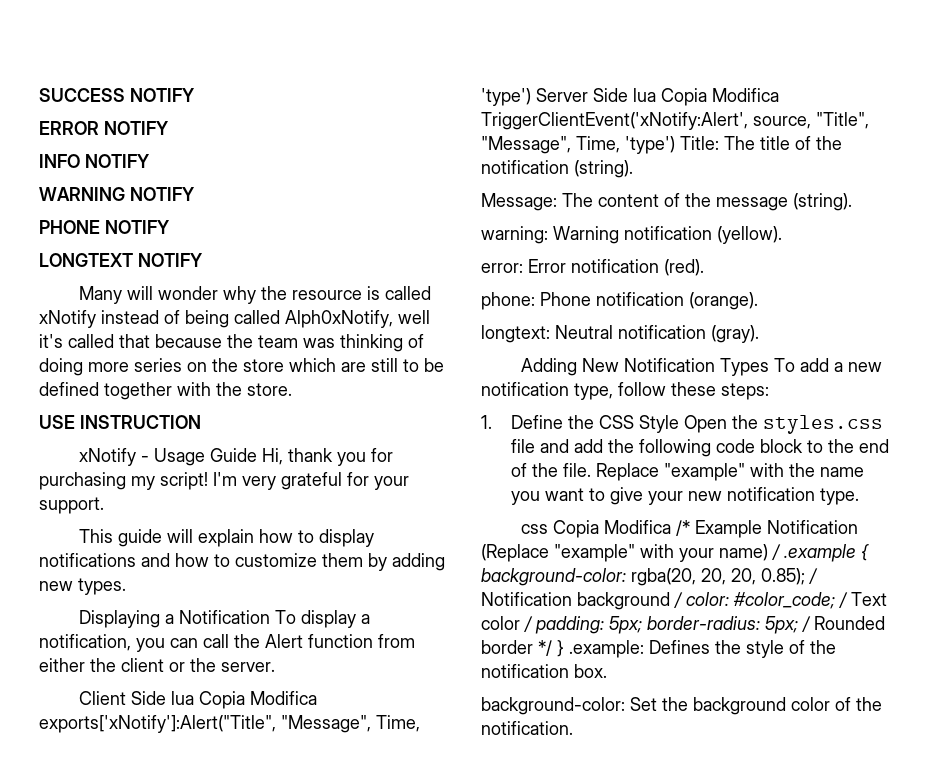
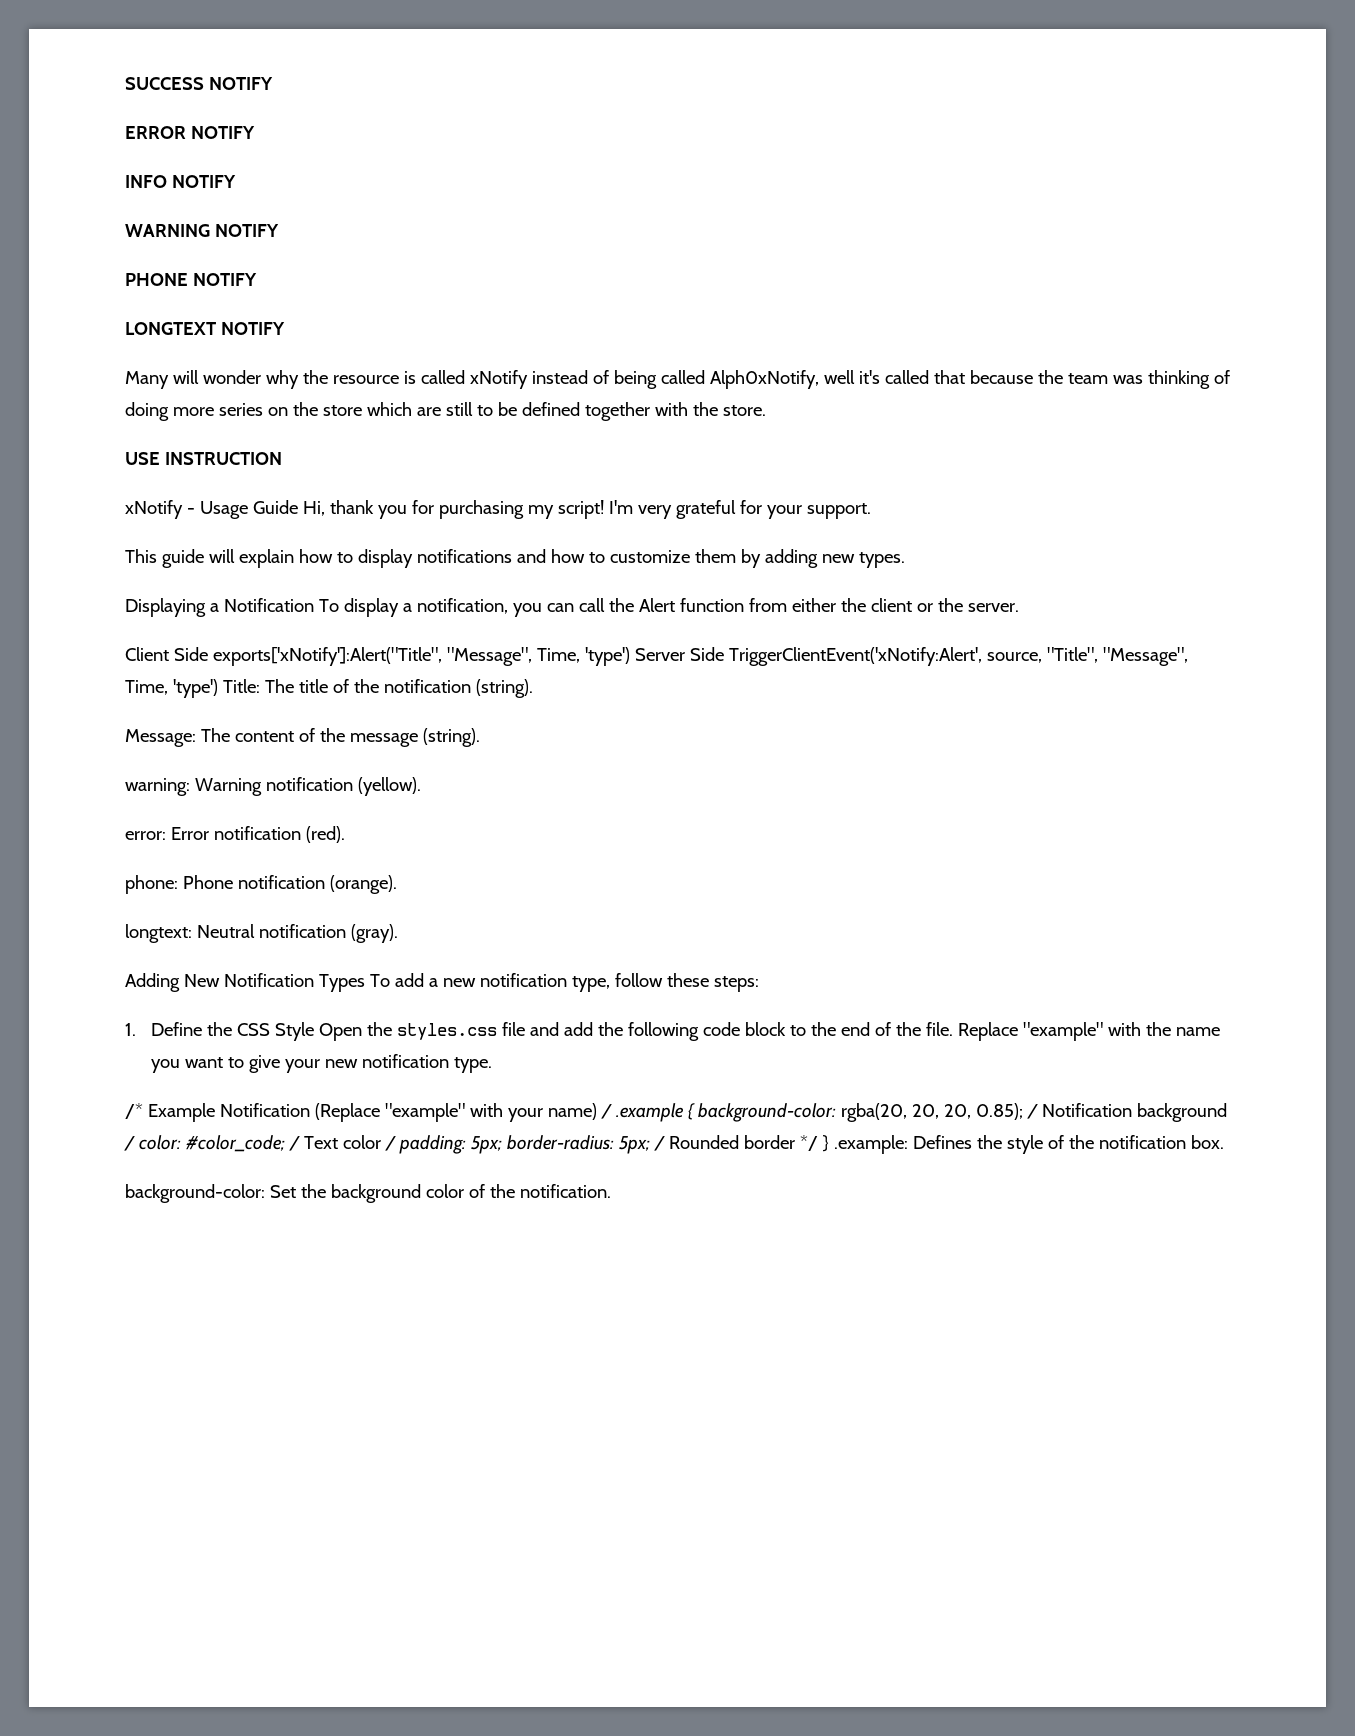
- Client Side lua Copia Modifica exports['xNotify']:Alert("Title", "Message", Time, 'type') Server Side lua Copia Modifica TriggerClientEvent('xNotify:Alert', source, "Title", "Message", Time, 'type') Title: The title of the notification (string).
+ Client Side exports['xNotify']:Alert("Title", "Message", Time, 'type') Server Side TriggerClientEvent('xNotify:Alert', source, "Title", "Message", Time, 'type') Title: The title of the notification (string).
- css Copia Modifica /* Example Notification (Replace "example" with your name) / .example { background-color: rgba(20, 20, 20, 0.85); / Notification background / color: #color_code; / Text color / padding: 5px; border-radius: 5px; / Rounded border */ } .example: Defines the style of the notification box.
+ /* Example Notification (Replace "example" with your name) / .example { background-color: rgba(20, 20, 20, 0.85); / Notification background / color: #color_code; / Text color / padding: 5px; border-radius: 5px; / Rounded border */ } .example: Defines the style of the notification box.

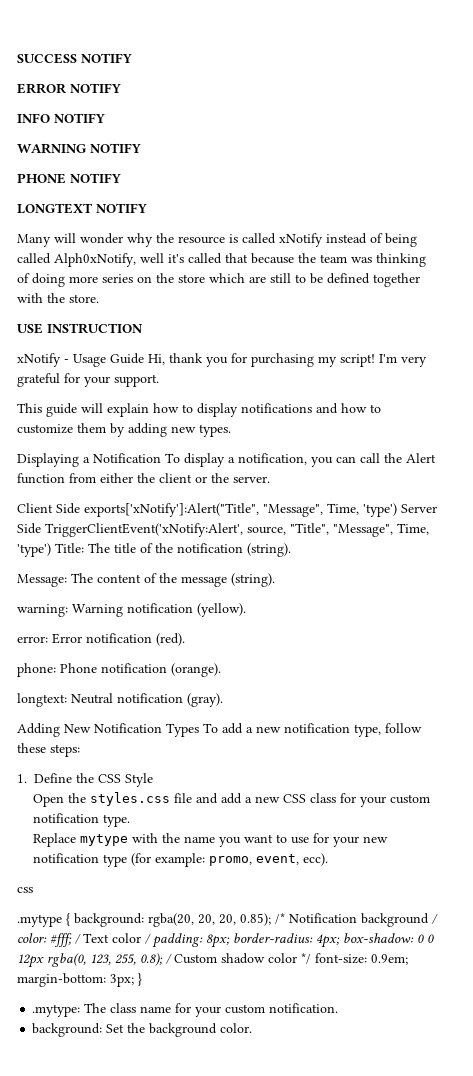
- 1. Define the CSS Style Open the styles.css file and add the following code block to the end of the file. Replace "example" with the name you want to give your new notification type.
- /* Example Notification (Replace "example" with your name) / .example { background-color: rgba(20, 20, 20, 0.85); / Notification background / color: #color_code; / Text color / padding: 5px; border-radius: 5px; / Rounded border */ } .example: Defines the style of the notification box.
- background-color: Set the background color of the notification.
+ 1. Define the CSS Style
+ Open the styles.css file and add a new CSS class for your custom notification type.
+ Replace mytype with the name you want to use for your new notification type (for example: promo, event, ecc).
+ css
+ .mytype { background: rgba(20, 20, 20, 0.85); /* Notification background / color: #fff; / Text color / padding: 8px; border-radius: 4px; box-shadow: 0 0 12px rgba(0, 123, 255, 0.8); / Custom shadow color */ font-size: 0.9em; margin-bottom: 3px; }
+ .mytype: The class name for your custom notification.
+ background: Set the background color.

